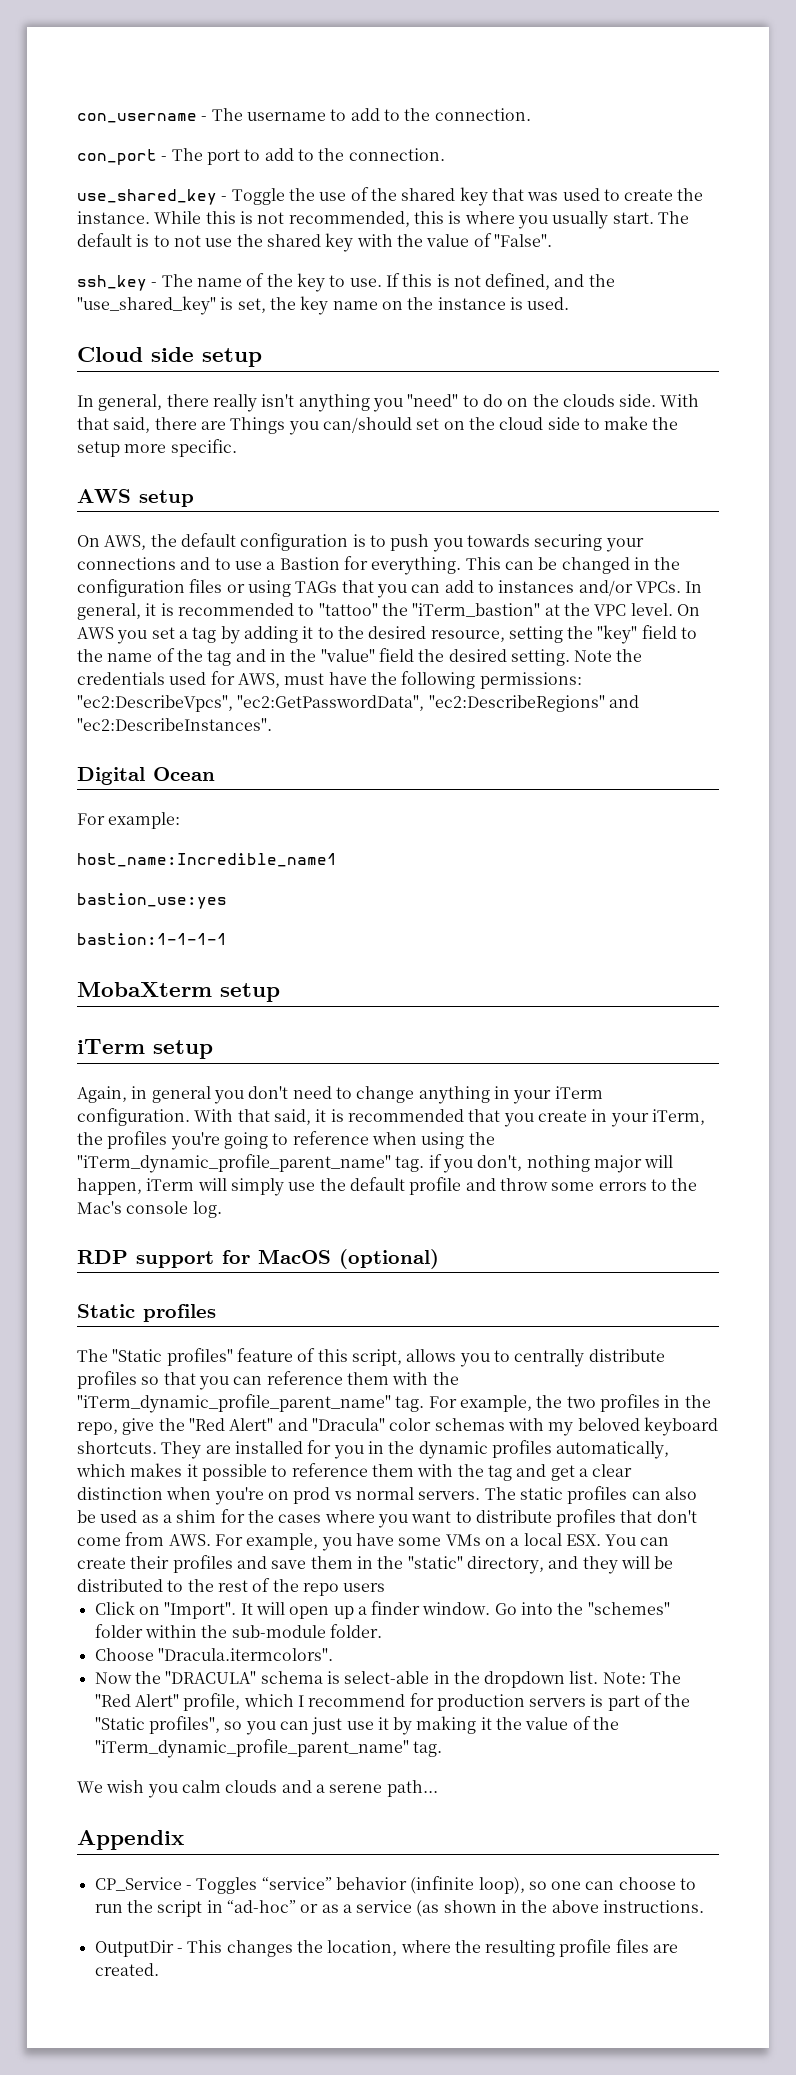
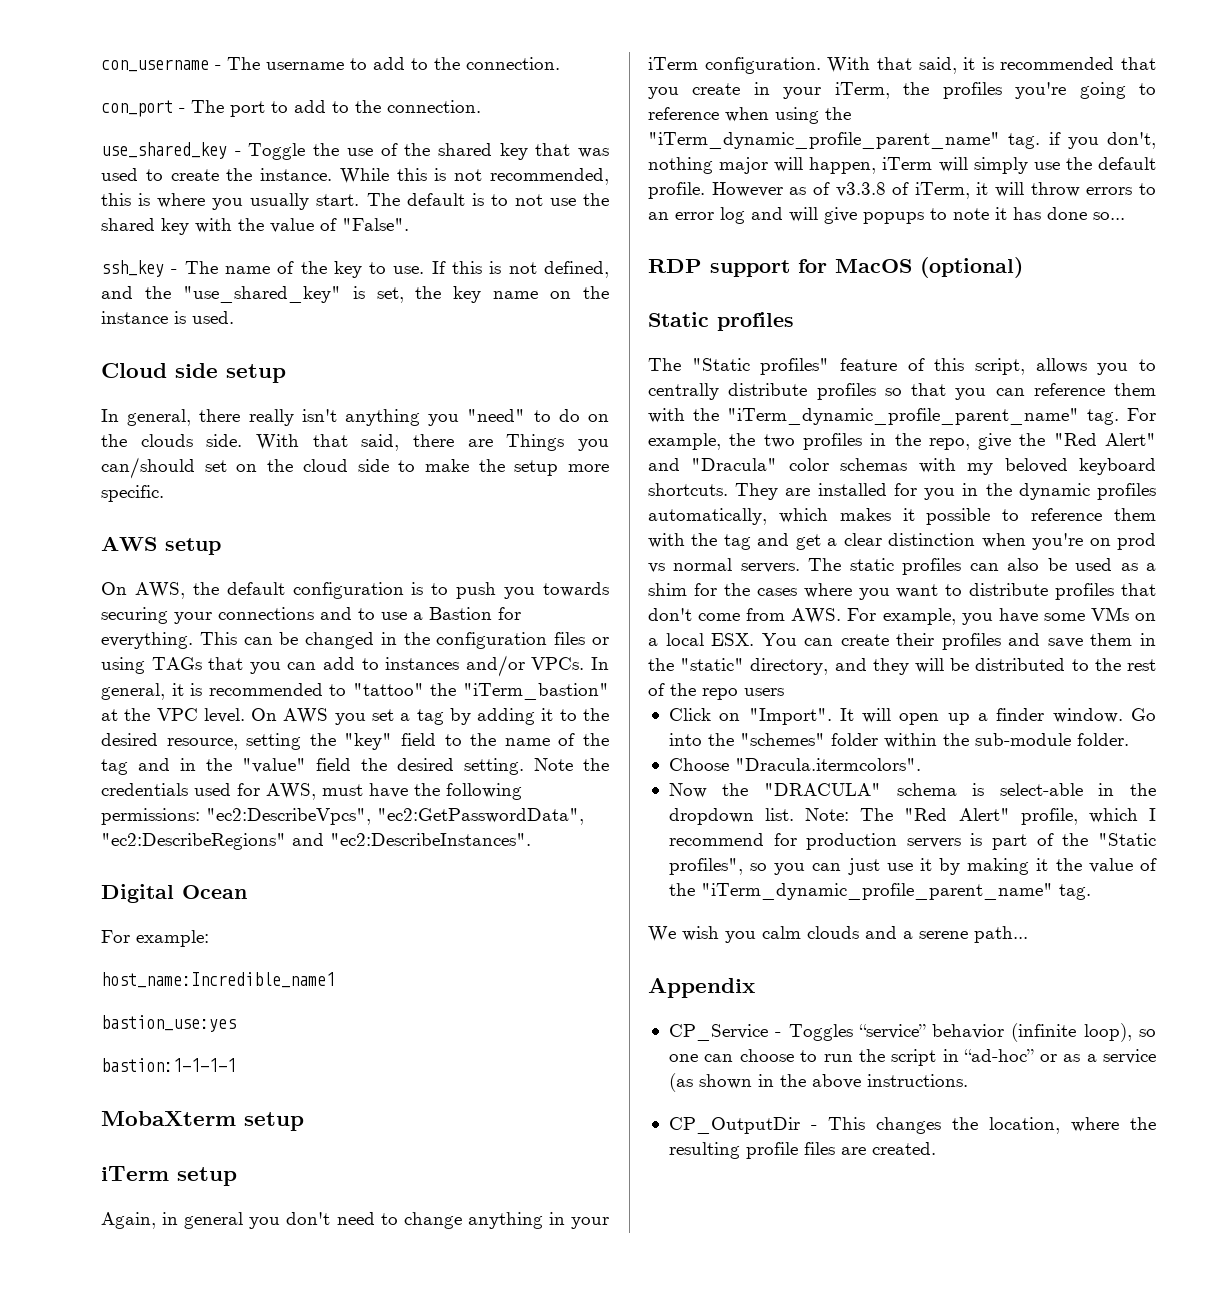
- With that said, it is recommended that you create in your iTerm, the profiles you're going to reference when using the "iTerm_dynamic_profile_parent_name" tag. if you don't, nothing major will happen, iTerm will simply use the default profile and throw some errors to the Mac's console log.
+ With that said, it is recommended that you create in your iTerm, the profiles you're going to reference when using the "iTerm_dynamic_profile_parent_name" tag. if you don't, nothing major will happen, iTerm will simply use the default profile. However as of v3.3.8 of iTerm, it will throw errors to an error log and will give popups to note it has done so...
- OutputDir - This changes the location, where the resulting profile files are created.
+ CP_OutputDir - This changes the location, where the resulting profile files are created.

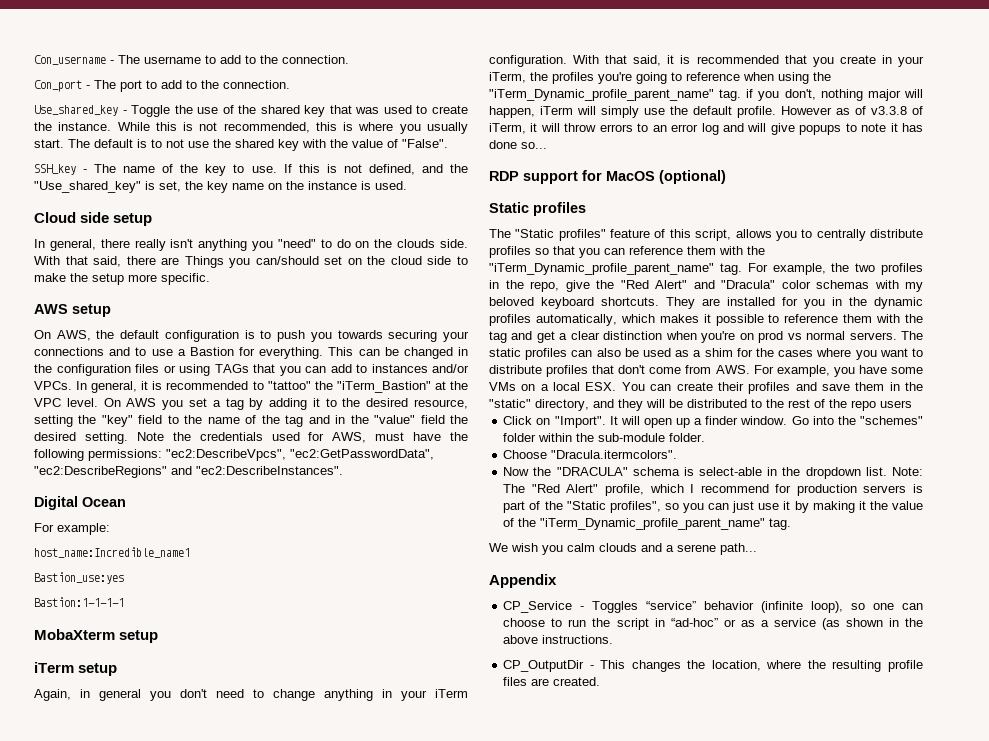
- con_username - The username to add to the connection.
+ Con_username - The username to add to the connection.
- con_port - The port to add to the connection.
+ Con_port - The port to add to the connection.
- use_shared_key - Toggle the use of the shared key that was used to create the instance.
+ Use_shared_key - Toggle the use of the shared key that was used to create the instance.
- ssh_key - The name of the key to use.
+ SSH_key - The name of the key to use.
- If this is not defined, and the "use_shared_key" is set, the key name on the instance is used.
+ If this is not defined, and the "Use_shared_key" is set, the key name on the instance is used.
- In general, it is recommended to "tattoo" the "iTerm_bastion" at the VPC level.
+ In general, it is recommended to "tattoo" the "iTerm_Bastion" at the VPC level.
- bastion_use:yes
- bastion:1-1-1-1
+ Bastion_use:yes
+ Bastion:1-1-1-1
- With that said, it is recommended that you create in your iTerm, the profiles you're going to reference when using the "iTerm_dynamic_profile_parent_name" tag. if you don't, nothing major will happen, iTerm will simply use the default profile.
+ With that said, it is recommended that you create in your iTerm, the profiles you're going to reference when using the "iTerm_Dynamic_profile_parent_name" tag. if you don't, nothing major will happen, iTerm will simply use the default profile.
- The "Static profiles" feature of this script, allows you to centrally distribute profiles so that you can reference them with the "iTerm_dynamic_profile_parent_name" tag.
+ The "Static profiles" feature of this script, allows you to centrally distribute profiles so that you can reference them with the "iTerm_Dynamic_profile_parent_name" tag.
- Note: The "Red Alert" profile, which I recommend for production servers is part of the "Static profiles", so you can just use it by making it the value of the "iTerm_dynamic_profile_parent_name" tag.
+ Note: The "Red Alert" profile, which I recommend for production servers is part of the "Static profiles", so you can just use it by making it the value of the "iTerm_Dynamic_profile_parent_name" tag.

